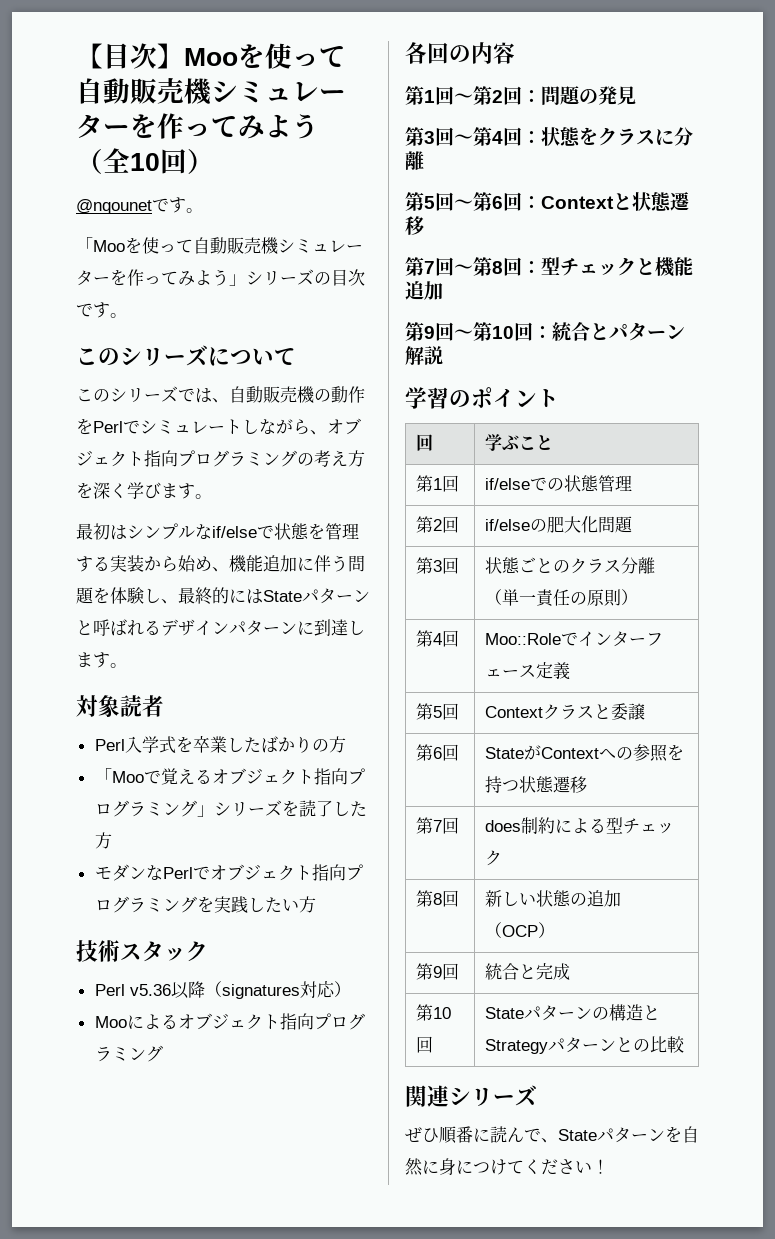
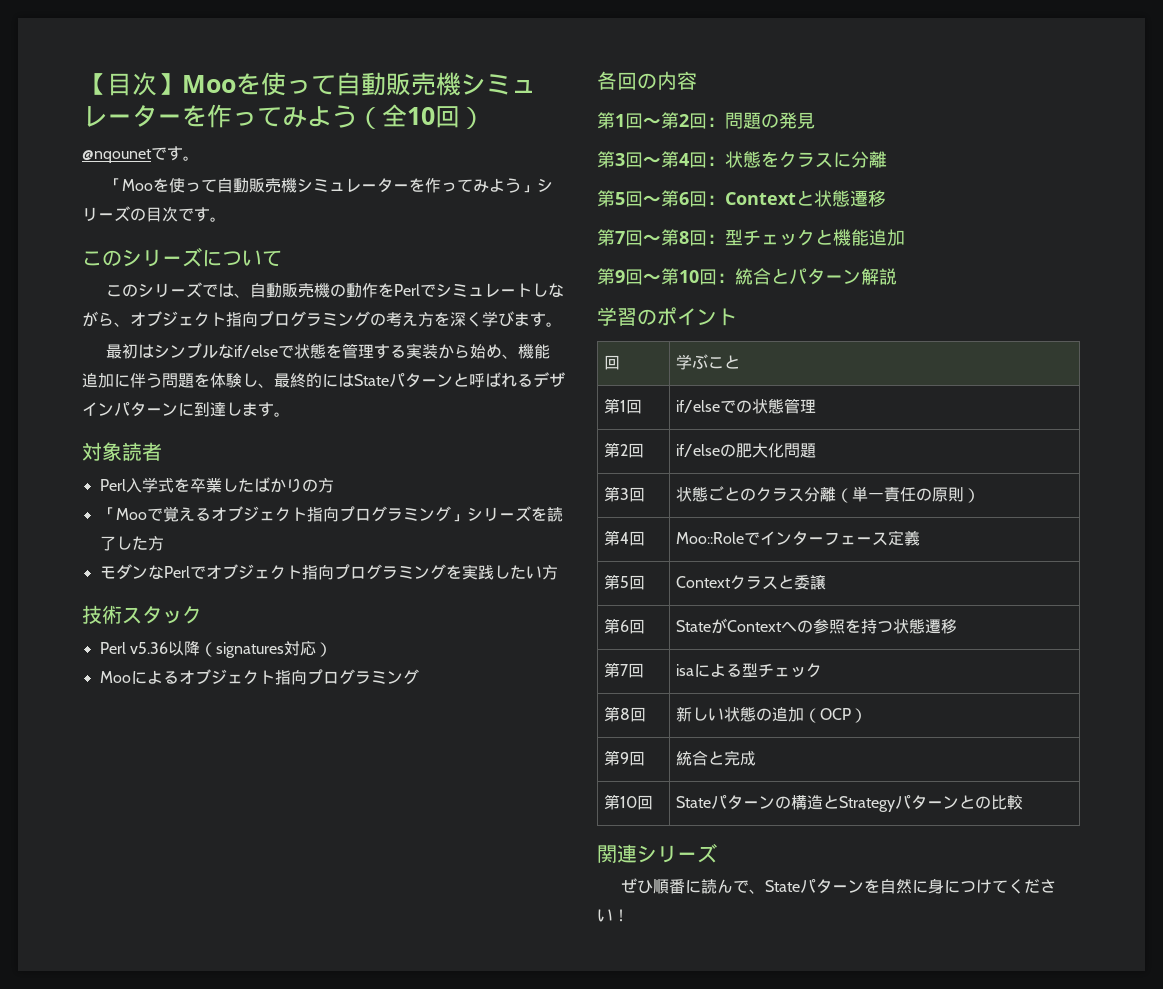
- 第7回 | does制約による型チェック
+ 第7回 | isaによる型チェック

